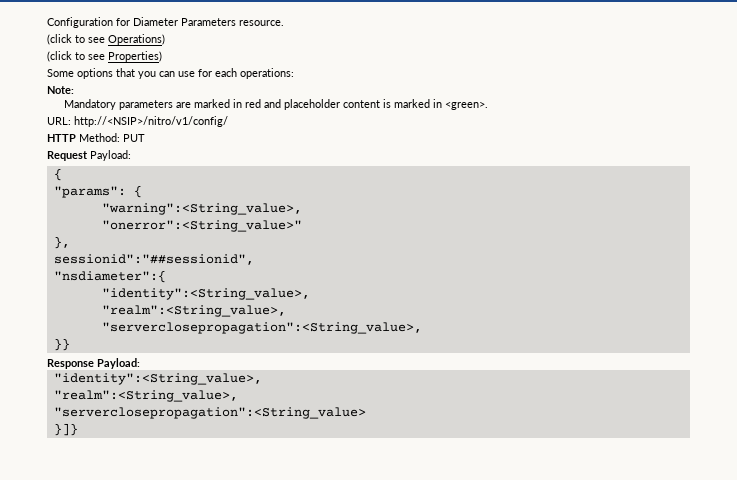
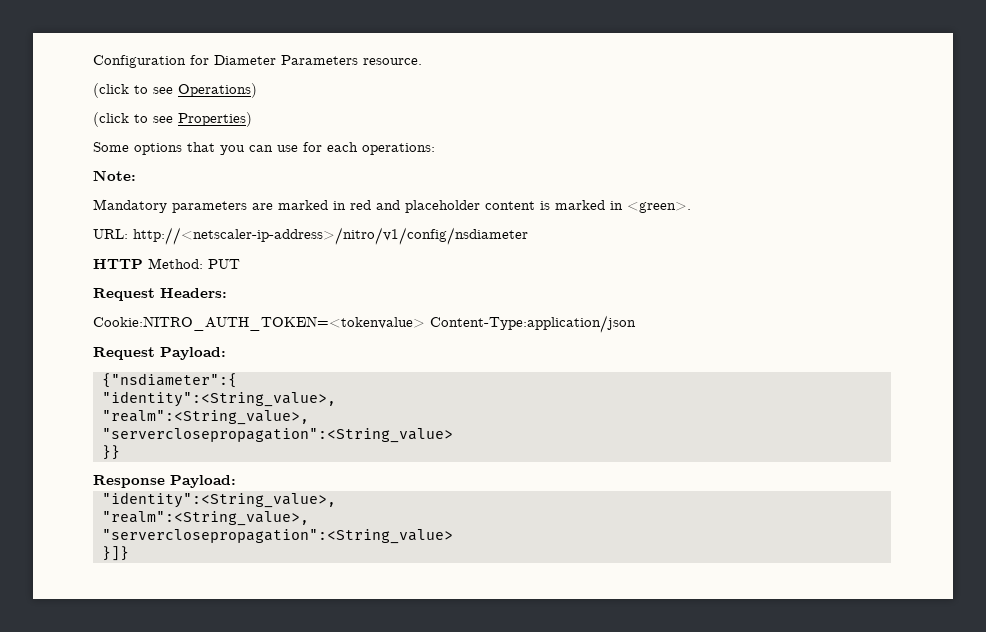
- URL: http://<NSIP>/nitro/v1/config/
+ URL: http://<netscaler-ip-address>/nitro/v1/config/nsdiameter
+ Request Headers:
+ Cookie:NITRO_AUTH_TOKEN=<tokenvalue> Content-Type:application/json
  Request Payload:
- {
- "params": {
- "warning":<String_value>,
- "onerror":<String_value>"
- },
- sessionid":"##sessionid",
- "nsdiameter":{
+ {"nsdiameter":{
  "identity":<String_value>,
  "realm":<String_value>,
- "serverclosepropagation":<String_value>,
+ "serverclosepropagation":<String_value>

